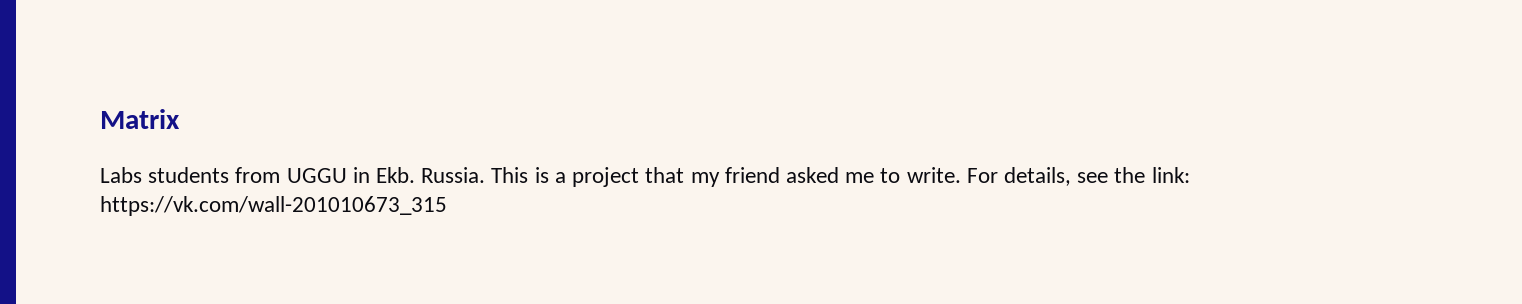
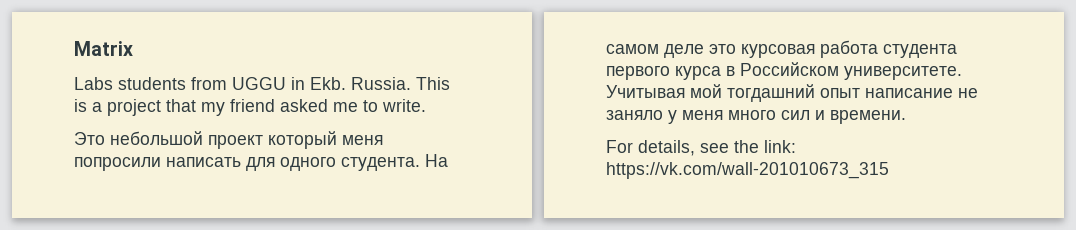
- This is a project that my friend asked me to write. For details, see the link: https://vk.com/wall-201010673_315
+ This is a project that my friend asked me to write.
+ Это небольшой проект который меня попросили написать для одного студента. На самом деле это курсовая работа студента первого курса в Российском университете. Учитывая мой тогдашний опыт написание не заняло у меня много сил и времени.
+ For details, see the link: https://vk.com/wall-201010673_315

